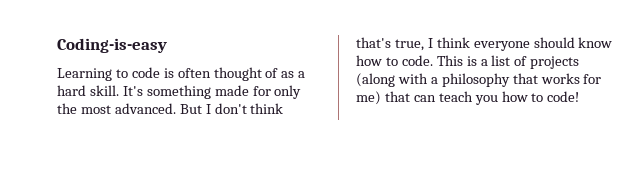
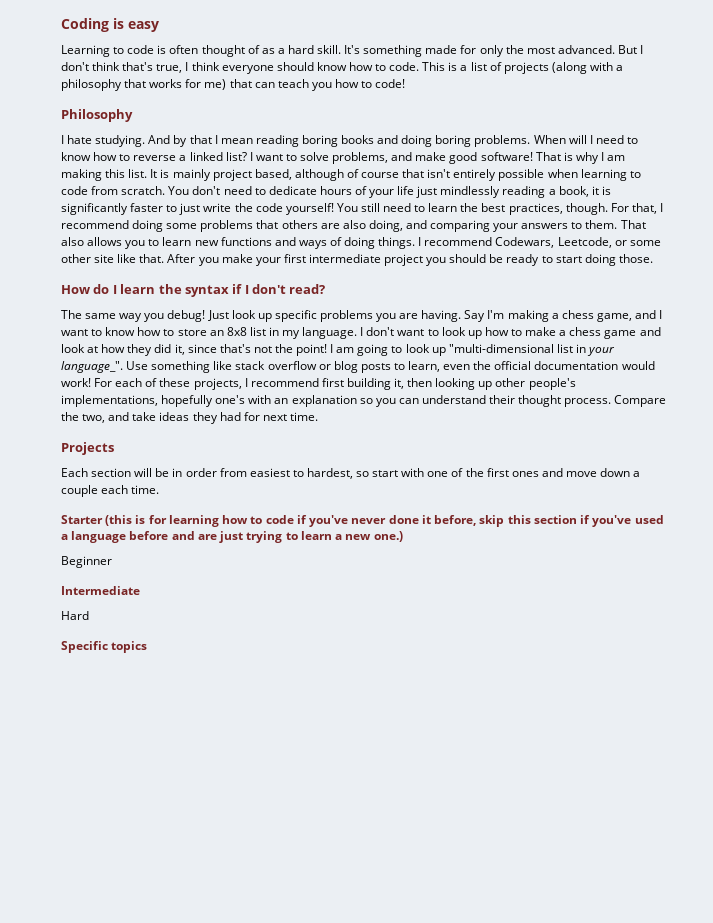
- Coding-is-easy
+ Coding is easy
+ Philosophy
+ I hate studying. And by that I mean reading boring books and doing boring problems. When will I need to know how to reverse a linked list? I want to solve problems, and make good software! That is why I am making this list. It is mainly project based, although of course that isn't entirely possible when learning to code from scratch. You don't need to dedicate hours of your life just mindlessly reading a book, it is significantly faster to just write the code yourself! You still need to learn the best practices, though. For that, I recommend doing some problems that others are also doing, and comparing your answers to them. That also allows you to learn new functions and ways of doing things. I recommend Codewars, Leetcode, or some other site like that. After you make your first intermediate project you should be ready to start doing those.
+ How do I learn the syntax if I don't read?
+ The same way you debug! Just look up specific problems you are having. Say I'm making a chess game, and I want to know how to store an 8x8 list in my language. I don't want to look up how to make a chess game and look at how they did it, since that's not the point! I am going to look up "multi-dimensional list in your language_". Use something like stack overflow or blog posts to learn, even the official documentation would work! For each of these projects, I recommend first building it, then looking up other people's implementations, hopefully one's with an explanation so you can understand their thought process. Compare the two, and take ideas they had for next time.
+ Projects
+ Each section will be in order from easiest to hardest, so start with one of the first ones and move down a couple each time.
+ Starter (this is for learning how to code if you've never done it before, skip this section if you've used a language before and are just trying to learn a new one.)
+ Beginner
+ Intermediate
+ Hard
+ Specific topics

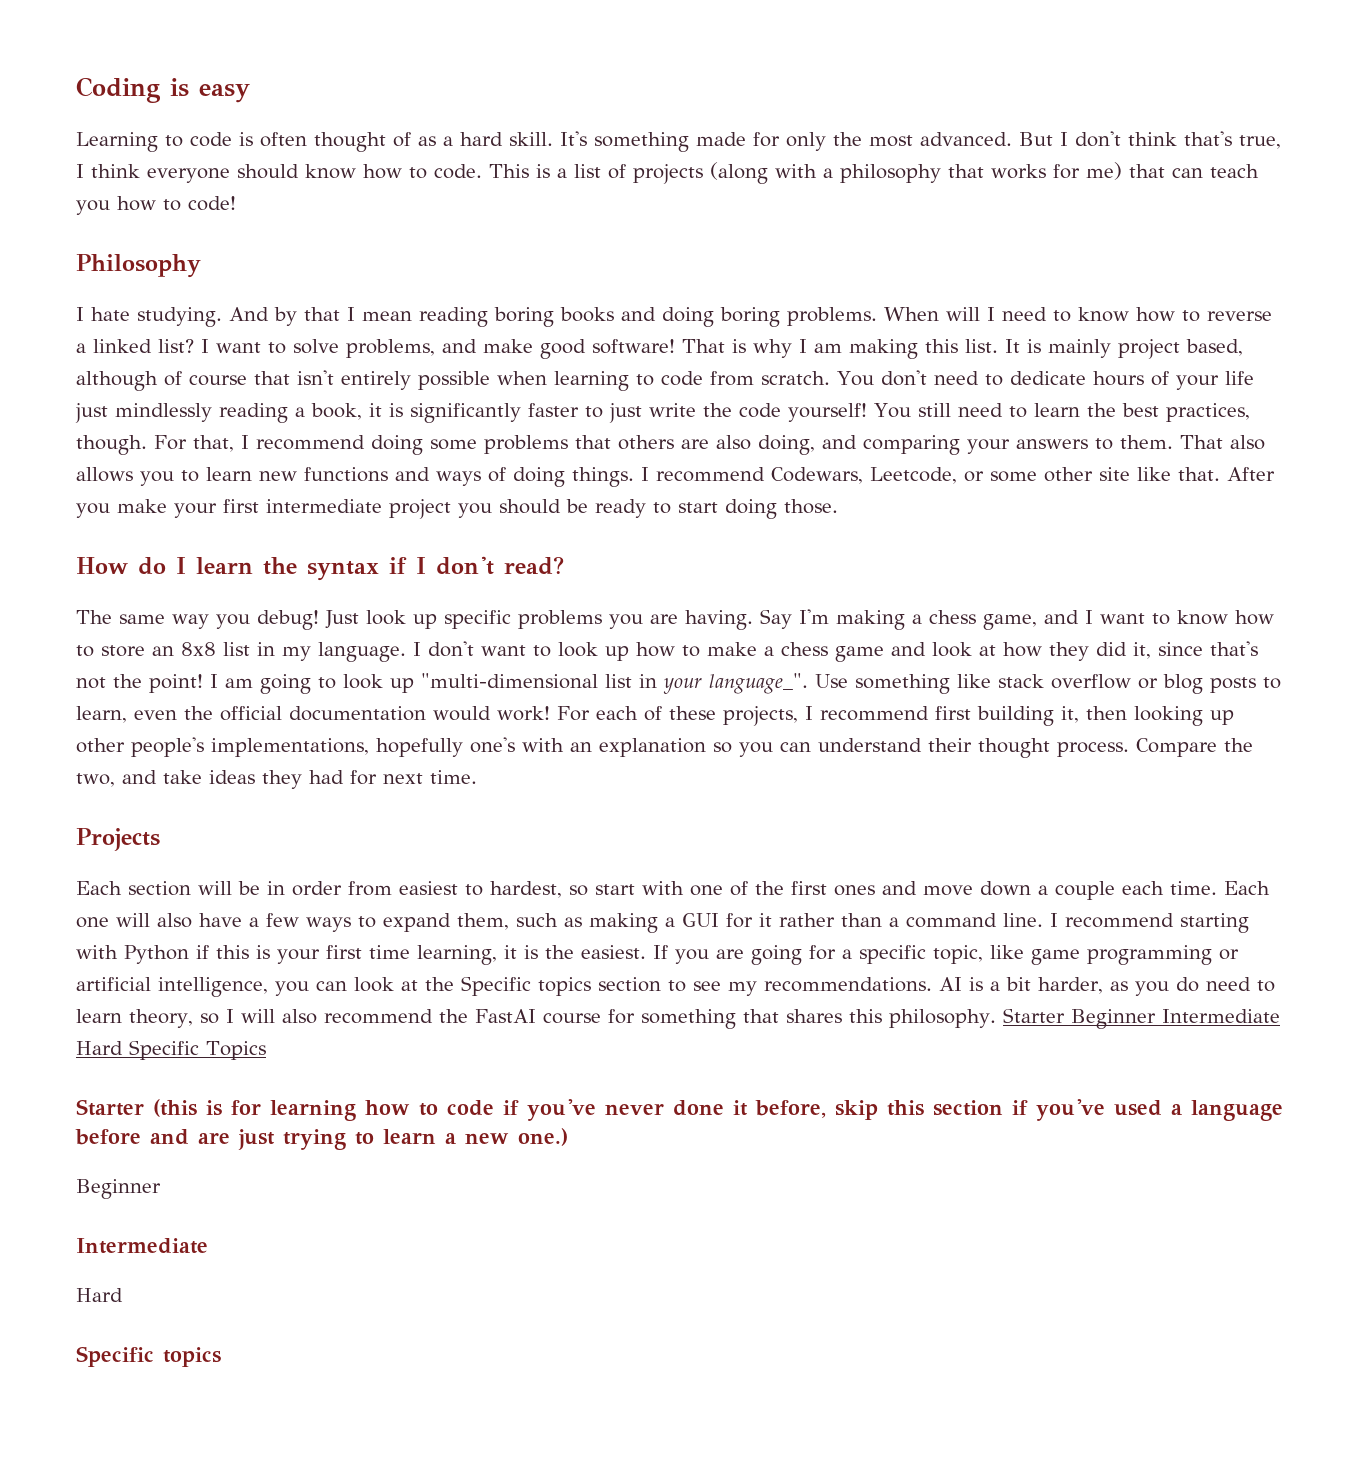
+ Each one will also have a few ways to expand them, such as making a GUI for it rather than a command line. I recommend starting with Python if this is your first time learning, it is the easiest. If you are going for a specific topic, like game programming or artificial intelligence, you can look at the Specific topics section to see my recommendations. AI is a bit harder, as you do need to learn theory, so I will also recommend the FastAI course for something that shares this philosophy. Starter Beginner Intermediate Hard Specific Topics

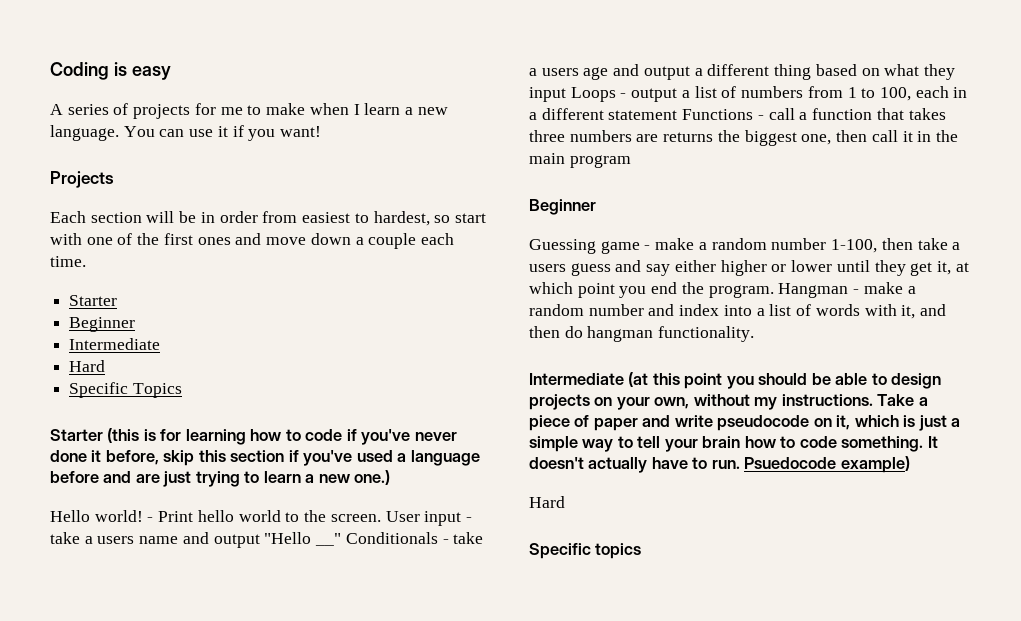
- Learning to code is often thought of as a hard skill. It's something made for only the most advanced. But I don't think that's true, I think everyone should know how to code. This is a list of projects (along with a philosophy that works for me) that can teach you how to code!
- Philosophy
- I hate studying. And by that I mean reading boring books and doing boring problems. When will I need to know how to reverse a linked list? I want to solve problems, and make good software! That is why I am making this list. It is mainly project based, although of course that isn't entirely possible when learning to code from scratch. You don't need to dedicate hours of your life just mindlessly reading a book, it is significantly faster to just write the code yourself! You still need to learn the best practices, though. For that, I recommend doing some problems that others are also doing, and comparing your answers to them. That also allows you to learn new functions and ways of doing things. I recommend Codewars, Leetcode, or some other site like that. After you make your first intermediate project you should be ready to start doing those.
- How do I learn the syntax if I don't read?
- The same way you debug! Just look up specific problems you are having. Say I'm making a chess game, and I want to know how to store an 8x8 list in my language. I don't want to look up how to make a chess game and look at how they did it, since that's not the point! I am going to look up "multi-dimensional list in your language_". Use something like stack overflow or blog posts to learn, even the official documentation would work! For each of these projects, I recommend first building it, then looking up other people's implementations, hopefully one's with an explanation so you can understand their thought process. Compare the two, and take ideas they had for next time.
+ A series of projects for me to make when I learn a new language. You can use it if you want!
- Each section will be in order from easiest to hardest, so start with one of the first ones and move down a couple each time. Each one will also have a few ways to expand them, such as making a GUI for it rather than a command line. I recommend starting with Python if this is your first time learning, it is the easiest. If you are going for a specific topic, like game programming or artificial intelligence, you can look at the Specific topics section to see my recommendations. AI is a bit harder, as you do need to learn theory, so I will also recommend the FastAI course for something that shares this philosophy. Starter Beginner Intermediate Hard Specific Topics
+ Each section will be in order from easiest to hardest, so start with one of the first ones and move down a couple each time.
+ Starter
+ Beginner
+ Intermediate
+ Hard
+ Specific Topics
  Starter (this is for learning how to code if you've never done it before, skip this section if you've used a language before and are just trying to learn a new one.)
+ Hello world! - Print hello world to the screen. User input - take a users name and output "Hello __" Conditionals - take a users age and output a different thing based on what they input Loops - output a list of numbers from 1 to 100, each in a different statement Functions - call a function that takes three numbers are returns the biggest one, then call it in the main program
  Beginner
- Intermediate
+ Guessing game - make a random number 1-100, then take a users guess and say either higher or lower until they get it, at which point you end the program. Hangman - make a random number and index into a list of words with it, and then do hangman functionality.
+ Intermediate (at this point you should be able to design projects on your own, without my instructions. Take a piece of paper and write pseudocode on it, which is just a simple way to tell your brain how to code something. It doesn't actually have to run. Psuedocode example)

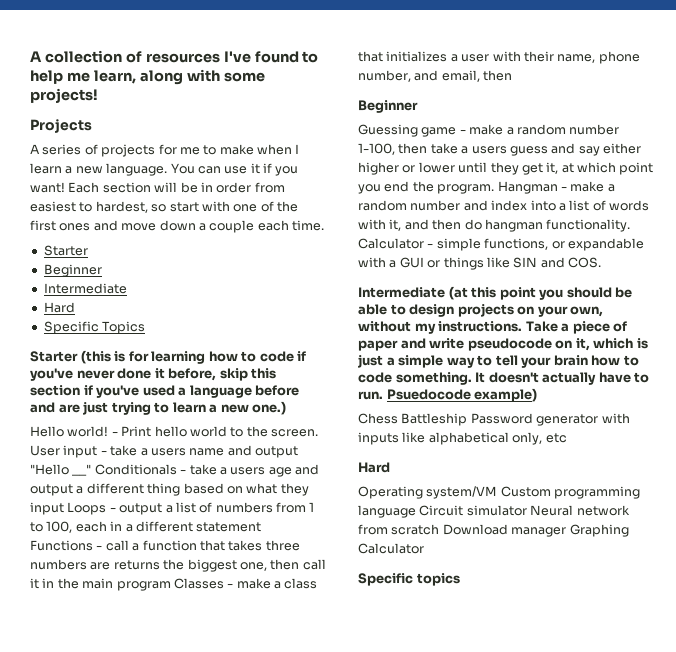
- Coding is easy
+ A collection of resources I've found to help me learn, along with some projects!
+ Projects
- You can use it if you want!
- Projects
- Each section will be in order from easiest to hardest, so start with one of the first ones and move down a couple each time.
+ You can use it if you want! Each section will be in order from easiest to hardest, so start with one of the first ones and move down a couple each time.
- User input - take a users name and output "Hello __" Conditionals - take a users age and output a different thing based on what they input Loops - output a list of numbers from 1 to 100, each in a different statement Functions - call a function that takes three numbers are returns the biggest one, then call it in the main program
+ User input - take a users name and output "Hello __" Conditionals - take a users age and output a different thing based on what they input Loops - output a list of numbers from 1 to 100, each in a different statement Functions - call a function that takes three numbers are returns the biggest one, then call it in the main program Classes - make a class that initializes a user with their name, phone number, and email, then
+ Calculator - simple functions, or expandable with a GUI or things like SIN and COS.
  Psuedocode example)
+ Chess Battleship Password generator with inputs like alphabetical only, etc
  Hard
+ Operating system/VM Custom programming language Circuit simulator Neural network from scratch Download manager Graphing Calculator

